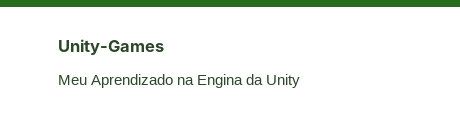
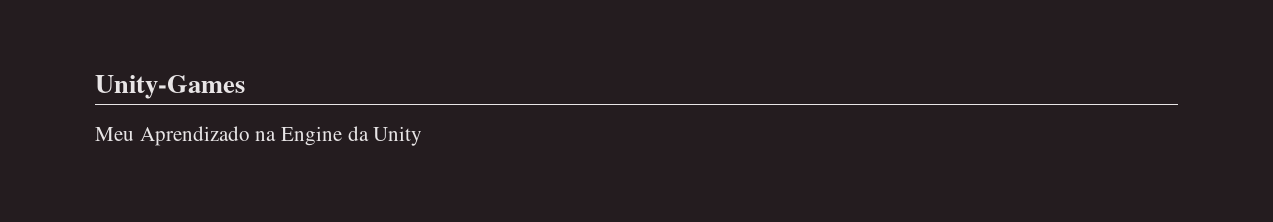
- Meu Aprendizado na Engina da Unity
+ Meu Aprendizado na Engine da Unity

